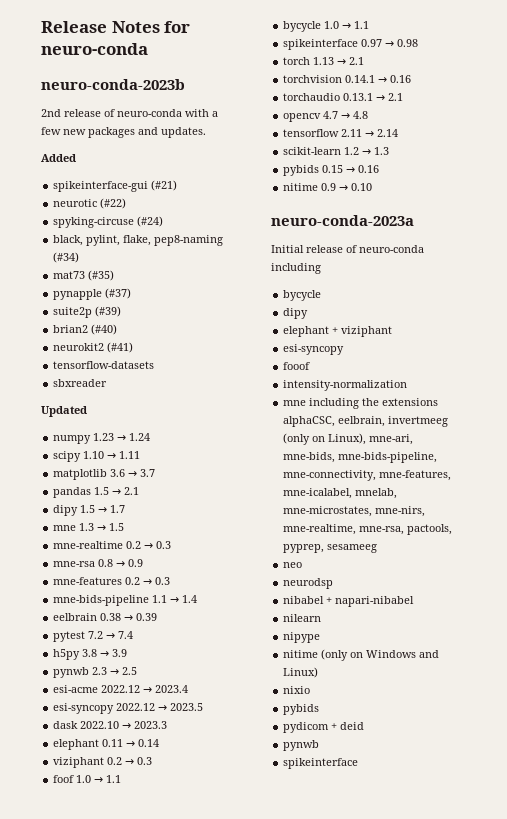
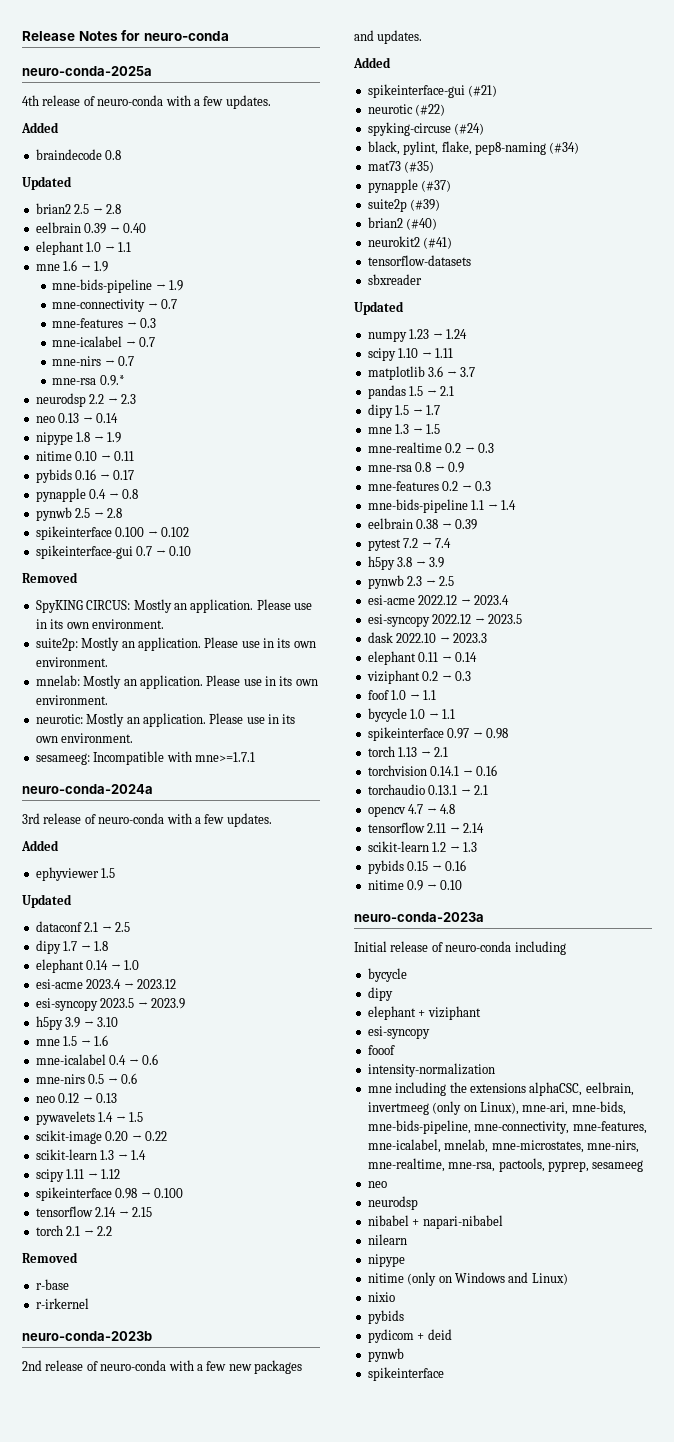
+ neuro-conda-2025a
+ 4th release of neuro-conda with a few updates.
+ Added
+ braindecode 0.8
+ Updated
+ brian2 2.5 → 2.8
+ eelbrain 0.39 → 0.40
+ elephant 1.0 → 1.1
+ mne 1.6 → 1.9
+ mne-bids-pipeline → 1.9
+ mne-connectivity → 0.7
+ mne-features → 0.3
+ mne-icalabel → 0.7
+ mne-nirs → 0.7
+ mne-rsa 0.9.*
+ neurodsp 2.2 → 2.3
+ neo 0.13 → 0.14
+ nipype 1.8 → 1.9
+ nitime 0.10 → 0.11
+ pybids 0.16 → 0.17
+ pynapple 0.4 → 0.8
+ pynwb 2.5 → 2.8
+ spikeinterface 0.100 → 0.102
+ spikeinterface-gui 0.7 → 0.10
+ Removed
+ SpyKING CIRCUS: Mostly an application. Please use in its own environment.
+ suite2p: Mostly an application. Please use in its own environment.
+ mnelab: Mostly an application. Please use in its own environment.
+ neurotic: Mostly an application. Please use in its own environment.
+ sesameeg: Incompatible with mne>=1.7.1
+ neuro-conda-2024a
+ 3rd release of neuro-conda with a few updates.
+ Added
+ ephyviewer 1.5
+ Updated
+ dataconf 2.1 → 2.5
+ dipy 1.7 → 1.8
+ elephant 0.14 → 1.0
+ esi-acme 2023.4 → 2023.12
+ esi-syncopy 2023.5 → 2023.9
+ h5py 3.9 → 3.10
+ mne 1.5 → 1.6
+ mne-icalabel 0.4 → 0.6
+ mne-nirs 0.5 → 0.6
+ neo 0.12 → 0.13
+ pywavelets 1.4 → 1.5
+ scikit-image 0.20 → 0.22
+ scikit-learn 1.3 → 1.4
+ scipy 1.11 → 1.12
+ spikeinterface 0.98 → 0.100
+ tensorflow 2.14 → 2.15
+ torch 2.1 → 2.2
+ Removed
+ r-base
+ r-irkernel

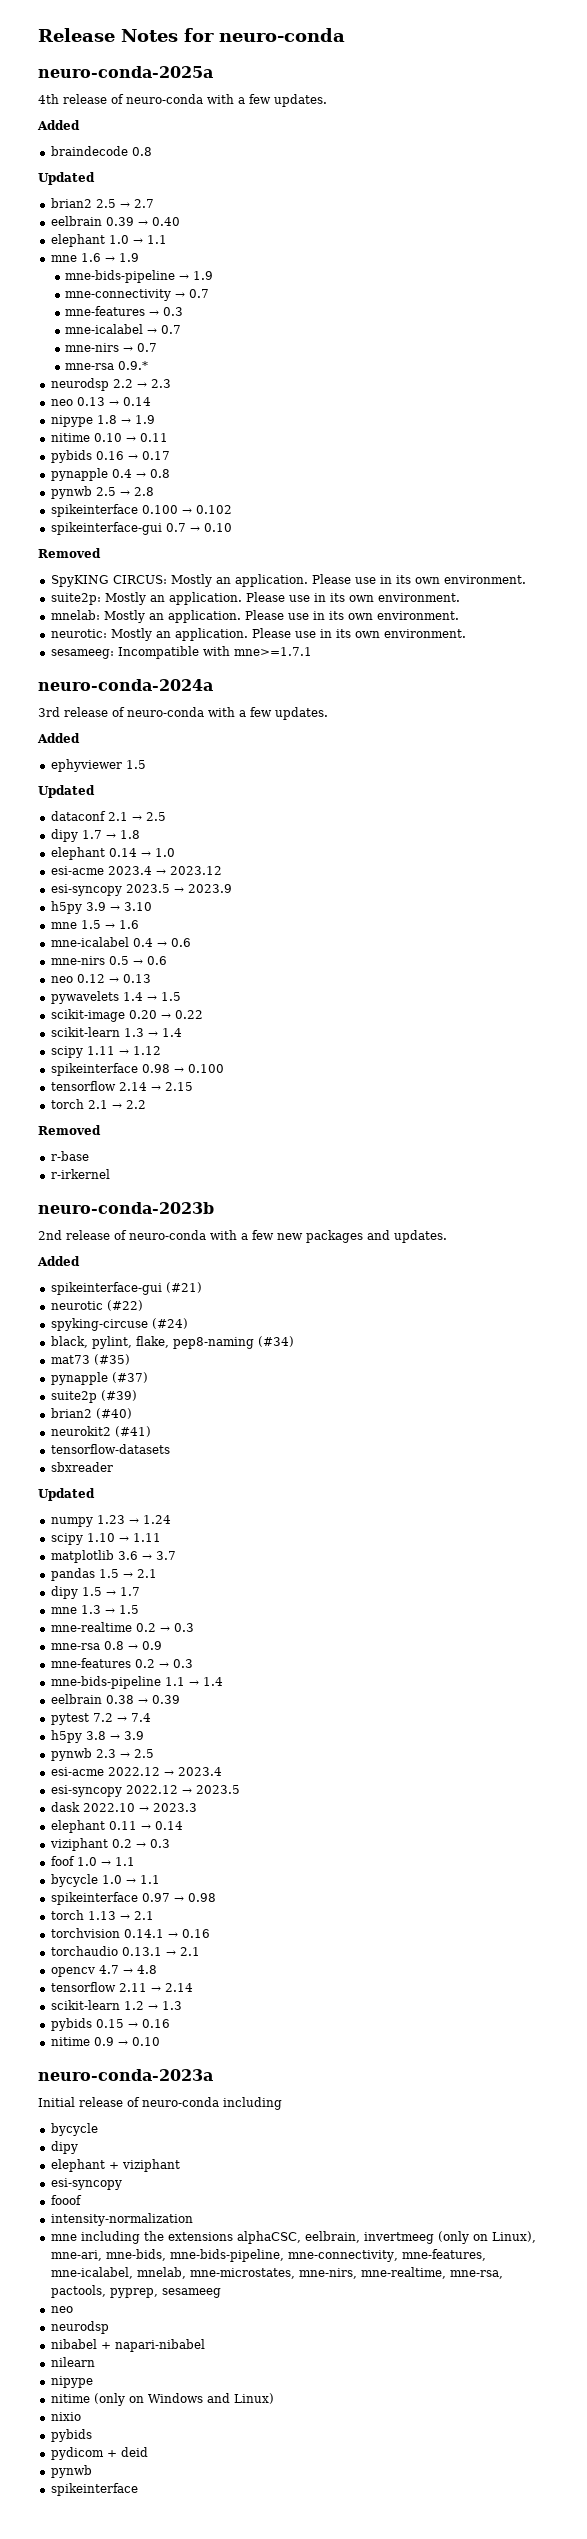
- brian2 2.5 → 2.8
+ brian2 2.5 → 2.7

